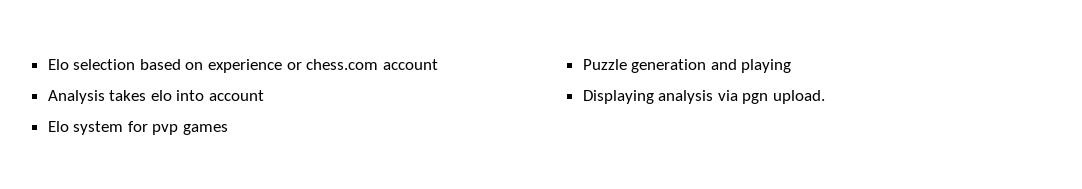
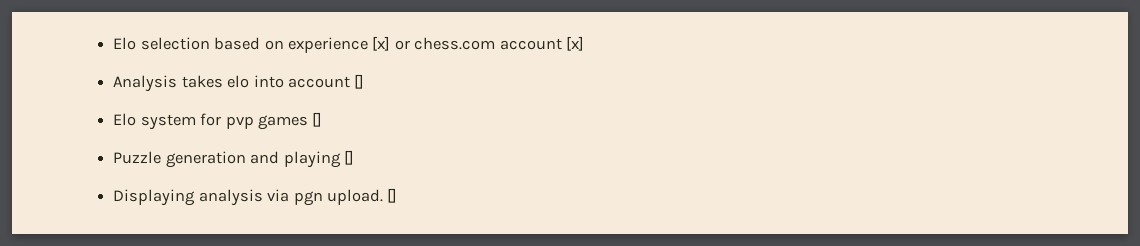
- Elo selection based on experience or chess.com account
+ Elo selection based on experience [x] or chess.com account [x]
- Analysis takes elo into account
+ Analysis takes elo into account []
- Elo system for pvp games
+ Elo system for pvp games []
- Puzzle generation and playing
+ Puzzle generation and playing []
- Displaying analysis via pgn upload.
+ Displaying analysis via pgn upload. []

